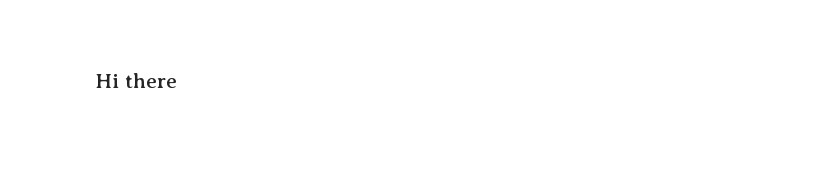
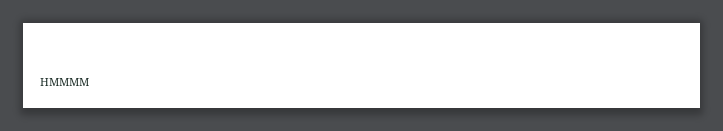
- Hi there
+ HMMMM

